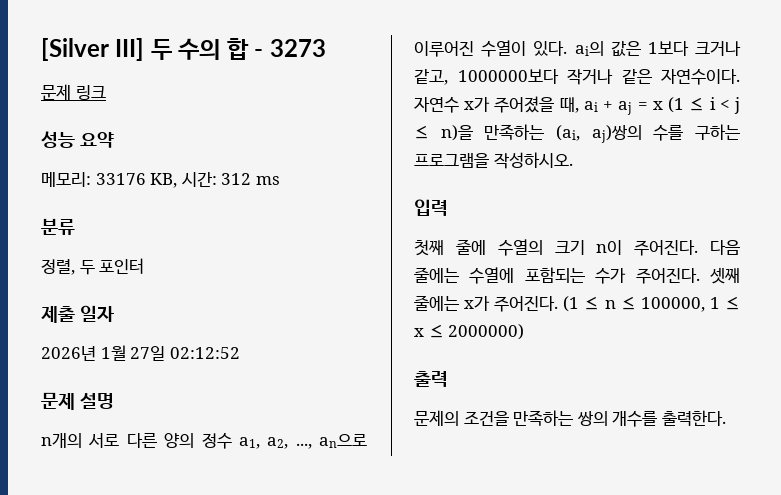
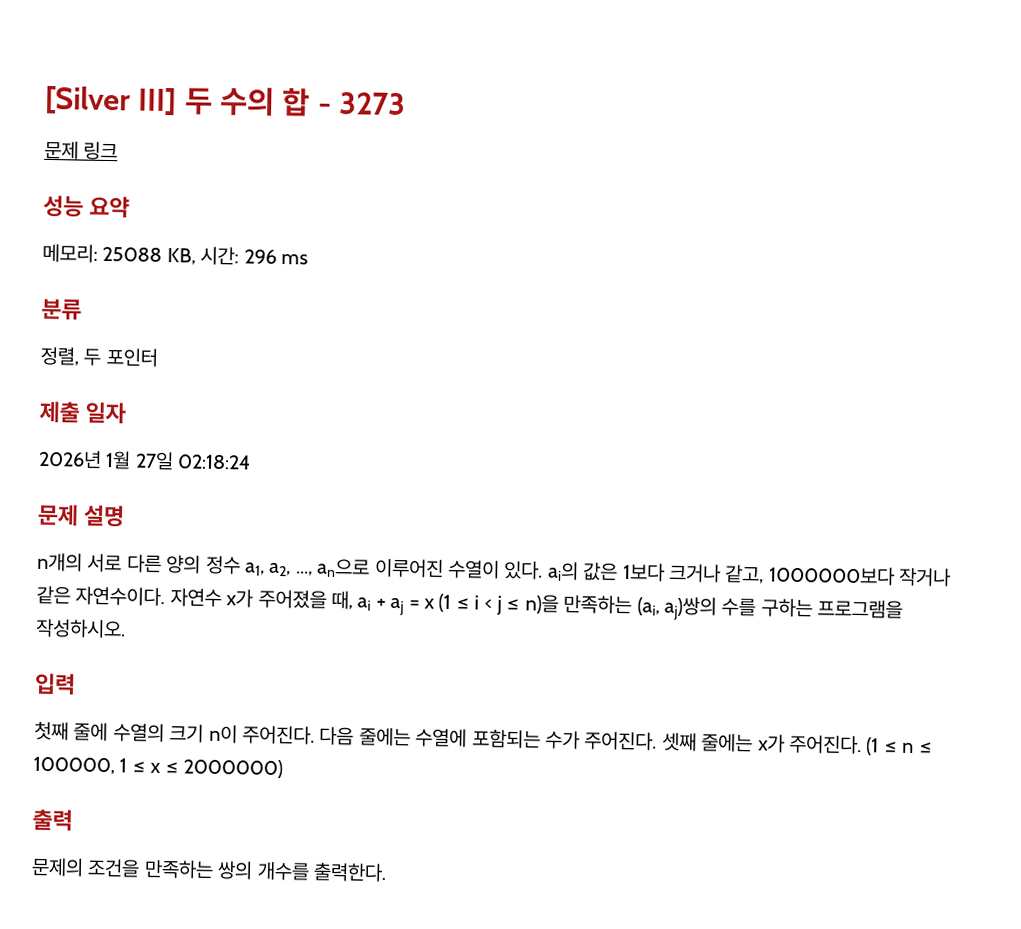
- 메모리: 33176 KB, 시간: 312 ms
+ 메모리: 25088 KB, 시간: 296 ms
- 2026년 1월 27일 02:12:52
+ 2026년 1월 27일 02:18:24

